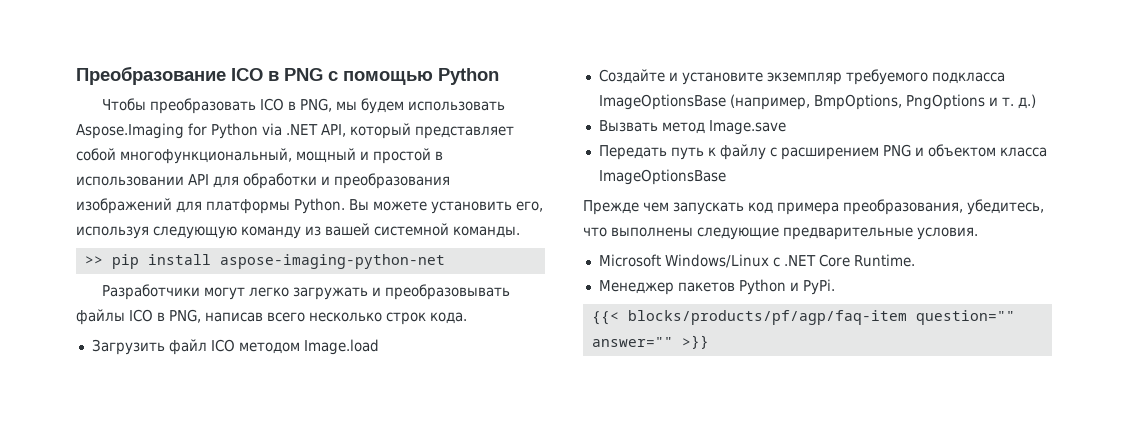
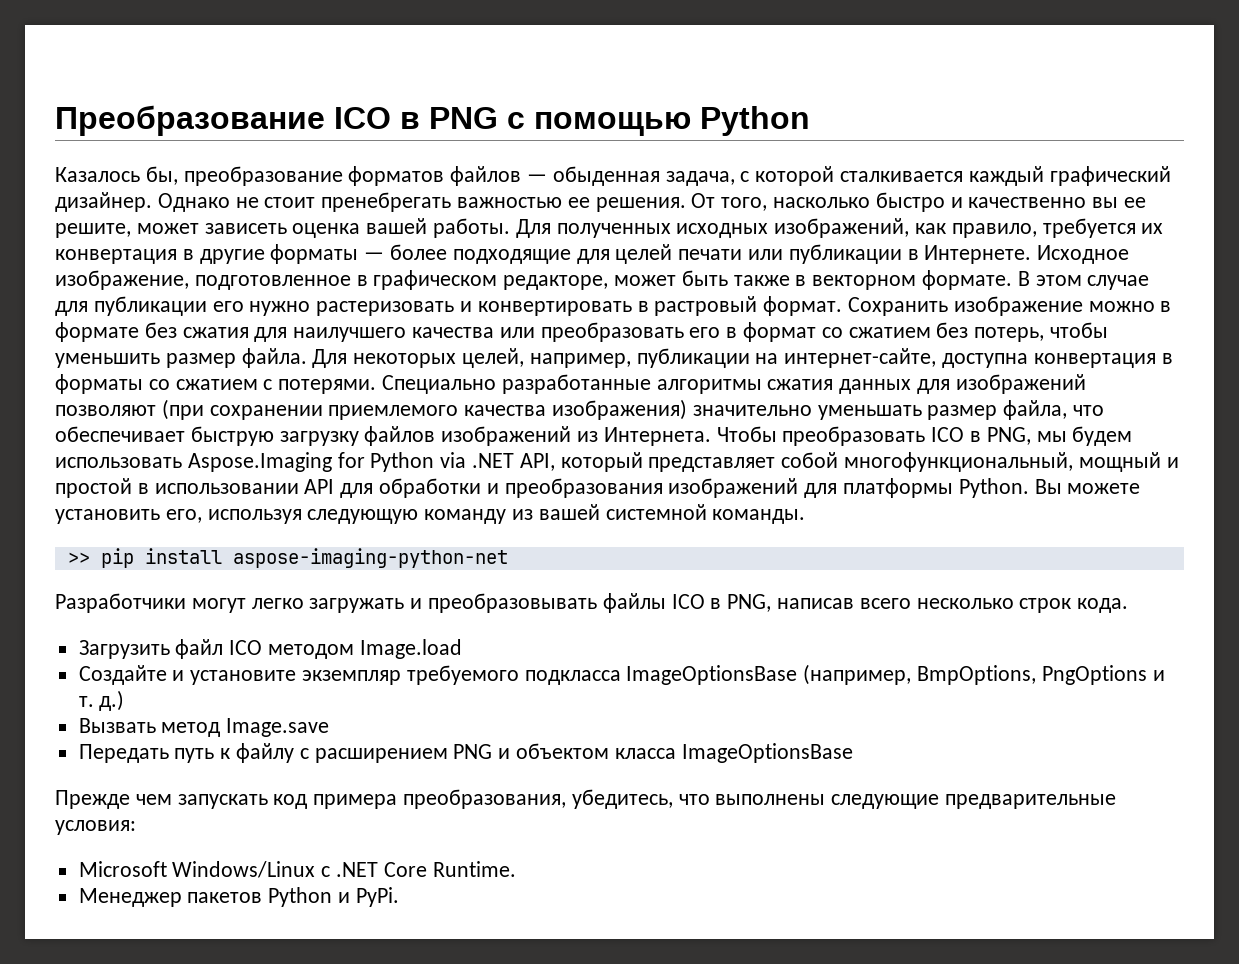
+ Казалось бы, преобразование форматов файлов — обыденная задача, с которой сталкивается каждый графический дизайнер. Однако не стоит пренебрегать важностью ее решения. От того, насколько быстро и качественно вы ее решите, может зависеть оценка вашей работы. Для полученных исходных изображений, как правило, требуется их конвертация в другие форматы — более подходящие для целей печати или публикации в Интернете. Исходное изображение, подготовленное в графическом редакторе, может быть также в векторном формате. В этом случае для публикации его нужно растеризовать и конвертировать в растровый формат. Сохранить изображение можно в формате без сжатия для наилучшего качества или преобразовать его в формат со сжатием без потерь, чтобы уменьшить размер файла. Для некоторых целей, например, публикации на интернет-сайте, доступна конвертация в форматы со сжатием с потерями. Специально разработанные алгоритмы сжатия данных для изображений позволяют (при сохранении приемлемого качества изображения) значительно уменьшать размер файла, что обеспечивает быструю загрузку файлов изображений из Интернета.
- Прежде чем запускать код примера преобразования, убедитесь, что выполнены следующие предварительные условия.
+ Прежде чем запускать код примера преобразования, убедитесь, что выполнены следующие предварительные условия:
- {{< blocks/products/pf/agp/faq-item question="" answer="" >}}

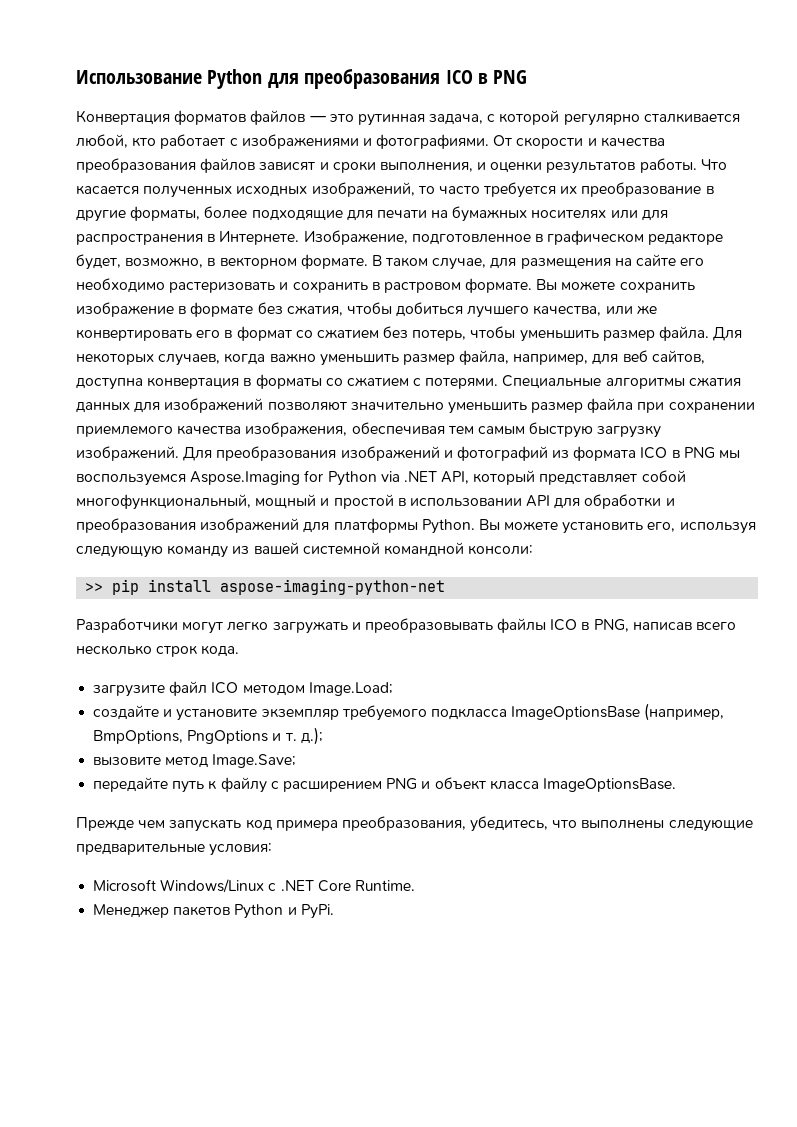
- Преобразование ICO в PNG с помощью Python
- Казалось бы, преобразование форматов файлов — обыденная задача, с которой сталкивается каждый графический дизайнер. Однако не стоит пренебрегать важностью ее решения. От того, насколько быстро и качественно вы ее решите, может зависеть оценка вашей работы. Для полученных исходных изображений, как правило, требуется их конвертация в другие форматы — более подходящие для целей печати или публикации в Интернете. Исходное изображение, подготовленное в графическом редакторе, может быть также в векторном формате. В этом случае для публикации его нужно растеризовать и конвертировать в растровый формат. Сохранить изображение можно в формате без сжатия для наилучшего качества или преобразовать его в формат со сжатием без потерь, чтобы уменьшить размер файла.
+ Использование Python для преобразования ICO в PNG
+ Конвертация форматов файлов — это рутинная задача, с которой регулярно сталкивается любой, кто работает с изображениями и фотографиями. От скорости и качества преобразования файлов зависят и сроки выполнения, и оценки результатов работы. Что касается полученных исходных изображений, то часто требуется их преобразование в другие форматы, более подходящие для печати на бумажных носителях или для распространения в Интернете. Изображение, подготовленное в графическом редакторе будет, возможно, в векторном формате. В таком случае, для размещения на сайте его необходимо растеризовать и сохранить в растровом формате. Вы можете сохранить изображение в формате без сжатия, чтобы добиться лучшего качества, или же конвертировать его в формат со сжатием без потерь, чтобы уменьшить размер файла.
- Для некоторых целей, например, публикации на интернет-сайте, доступна конвертация в форматы со сжатием с потерями.
+ Для некоторых случаев, когда важно уменьшить размер файла, например, для веб сайтов, доступна конвертация в форматы со сжатием с потерями.
- Специально разработанные алгоритмы сжатия данных для изображений позволяют (при сохранении приемлемого качества изображения) значительно уменьшать размер файла, что обеспечивает быструю загрузку файлов изображений из Интернета. Чтобы преобразовать ICO в PNG, мы будем использовать Aspose.Imaging for Python via .NET API, который представляет собой многофункциональный, мощный и простой в использовании API для обработки и преобразования изображений для платформы Python.
+ Специальные алгоритмы сжатия данных для изображений позволяют значительно уменьшить размер файла при сохранении приемлемого качества изображения, обеспечивая тем самым быструю загрузку изображений. Для преобразования изображений и фотографий из формата ICO в PNG мы воспользуемся Aspose.Imaging for Python via .NET API, который представляет собой многофункциональный, мощный и простой в использовании API для обработки и преобразования изображений для платформы Python.
- Вы можете установить его, используя следующую команду из вашей системной команды.
+ Вы можете установить его, используя следующую команду из вашей системной командной консоли:
- Загрузить файл ICO методом Image.load
- Создайте и установите экземпляр требуемого подкласса ImageOptionsBase (например, BmpOptions, PngOptions и т. д.)
- Вызвать метод Image.save
- Передать путь к файлу с расширением PNG и объектом класса ImageOptionsBase
+ загрузите файл ICO методом Image.Load;
+ создайте и установите экземпляр требуемого подкласса ImageOptionsBase (например, BmpOptions, PngOptions и т. д.);
+ вызовите метод Image.Save;
+ передайте путь к файлу с расширением PNG и объект класса ImageOptionsBase.

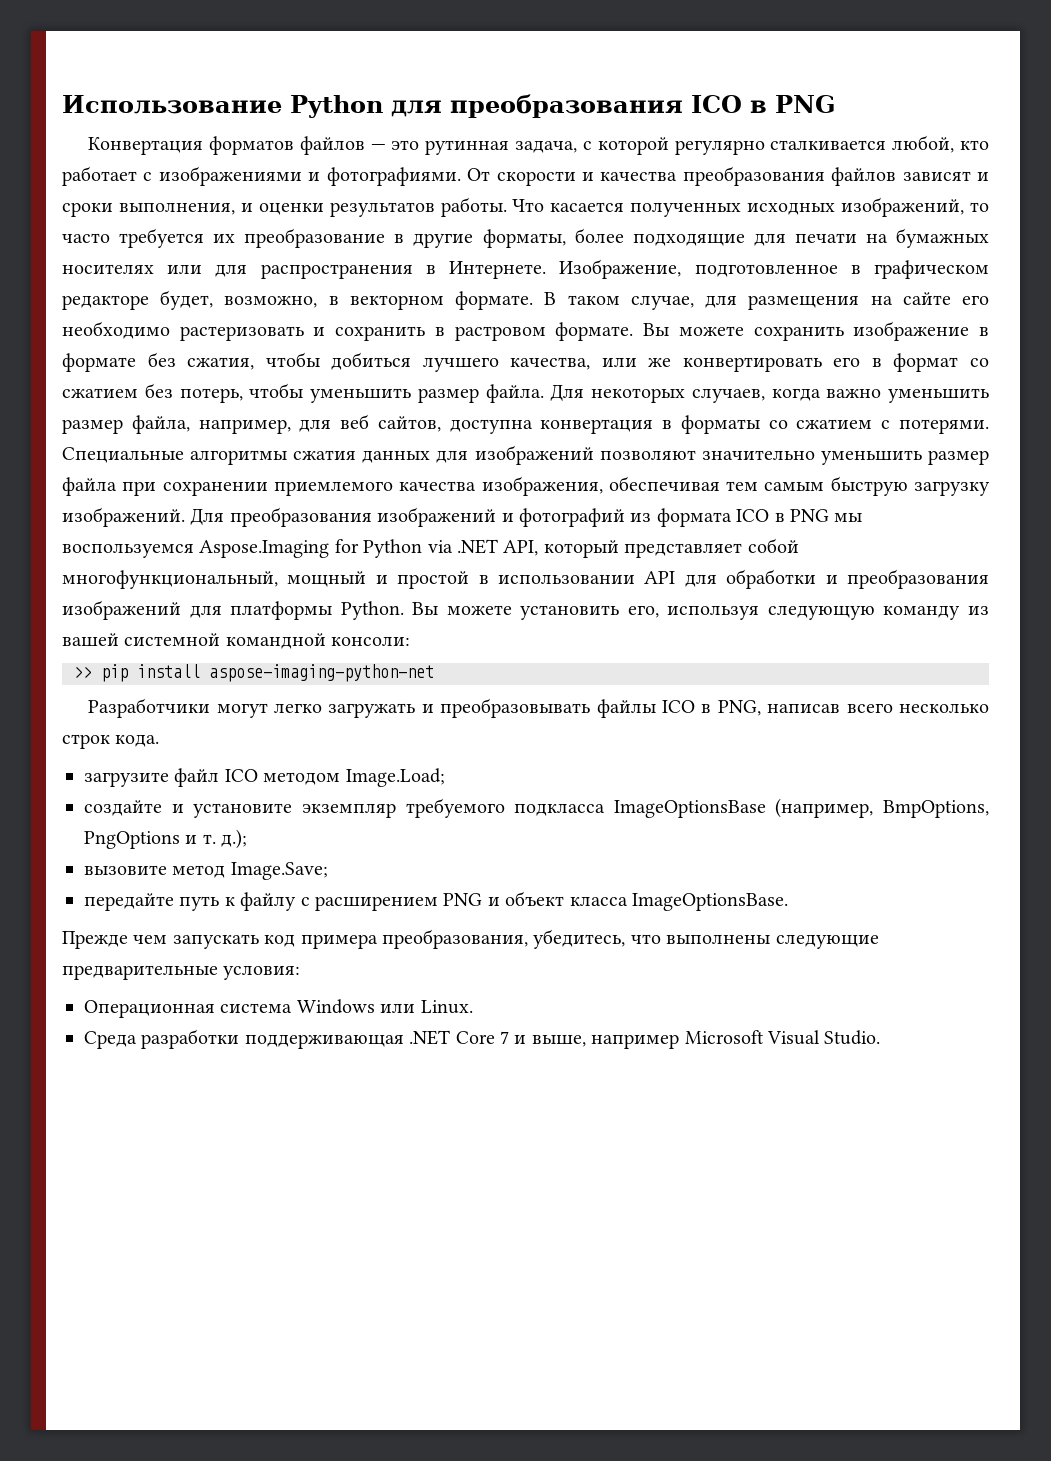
- Microsoft Windows/Linux с .NET Core Runtime.
- Менеджер пакетов Python и PyPi.
+ Операционная система Windows или Linux.
+ Среда разработки поддерживающая .NET Core 7 и выше, например Microsoft Visual Studio.

